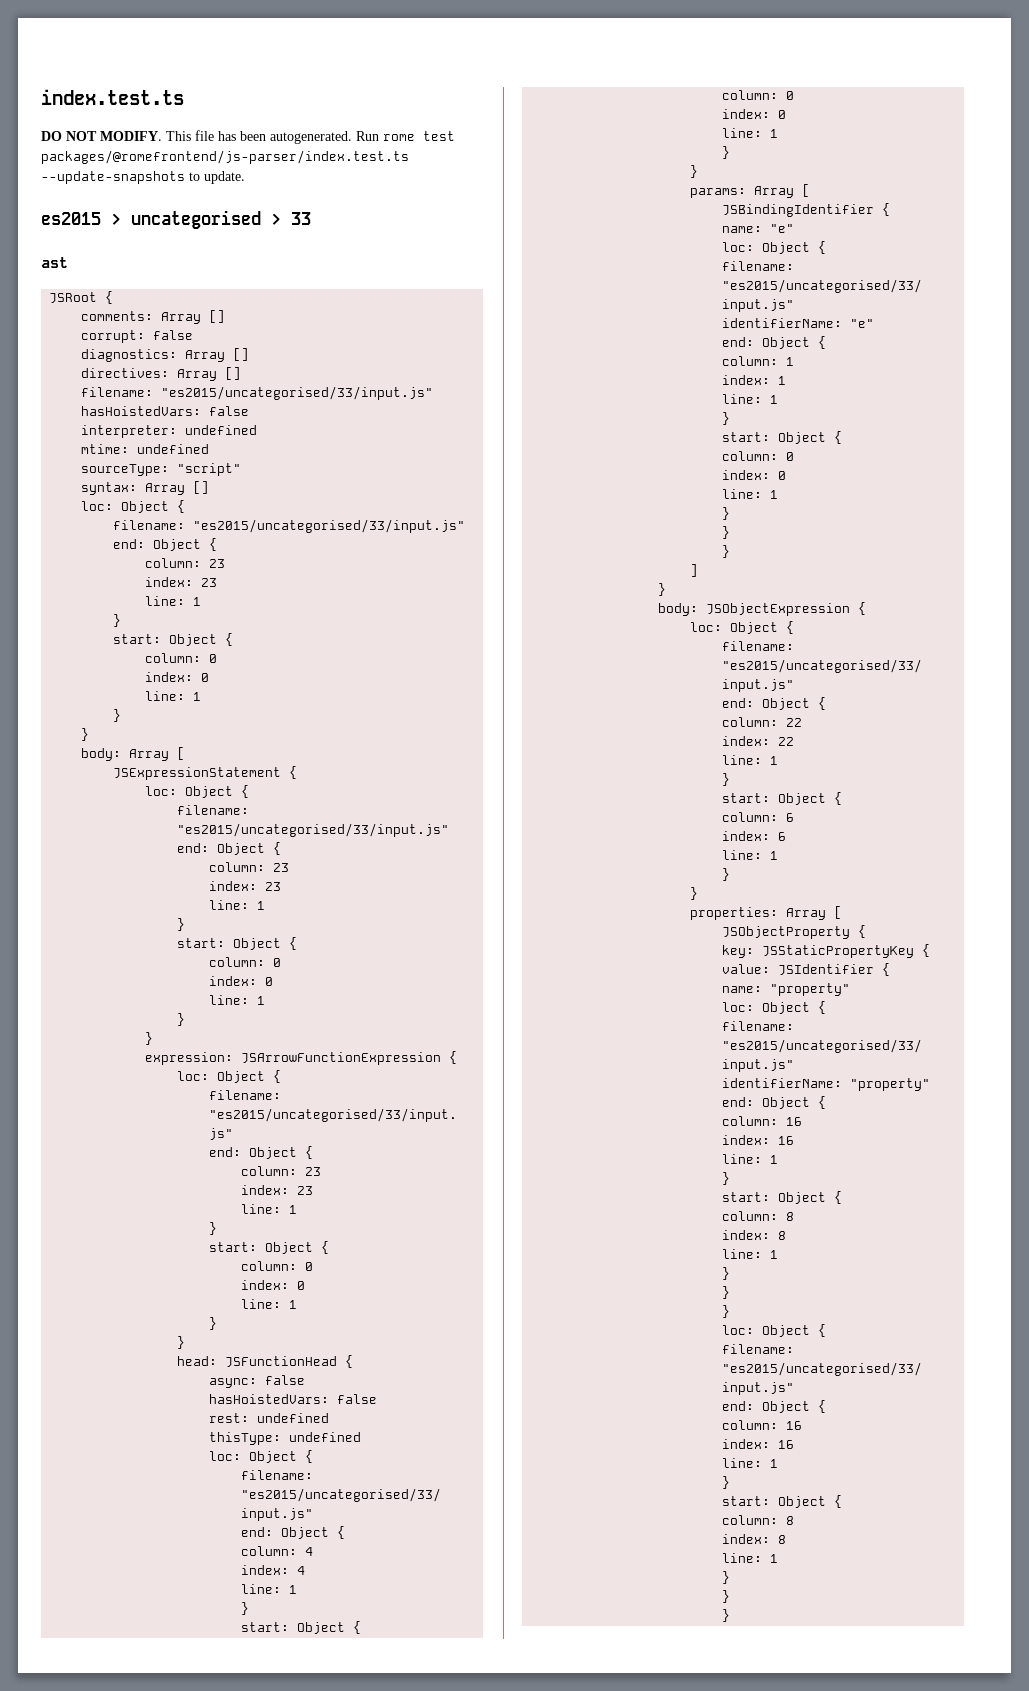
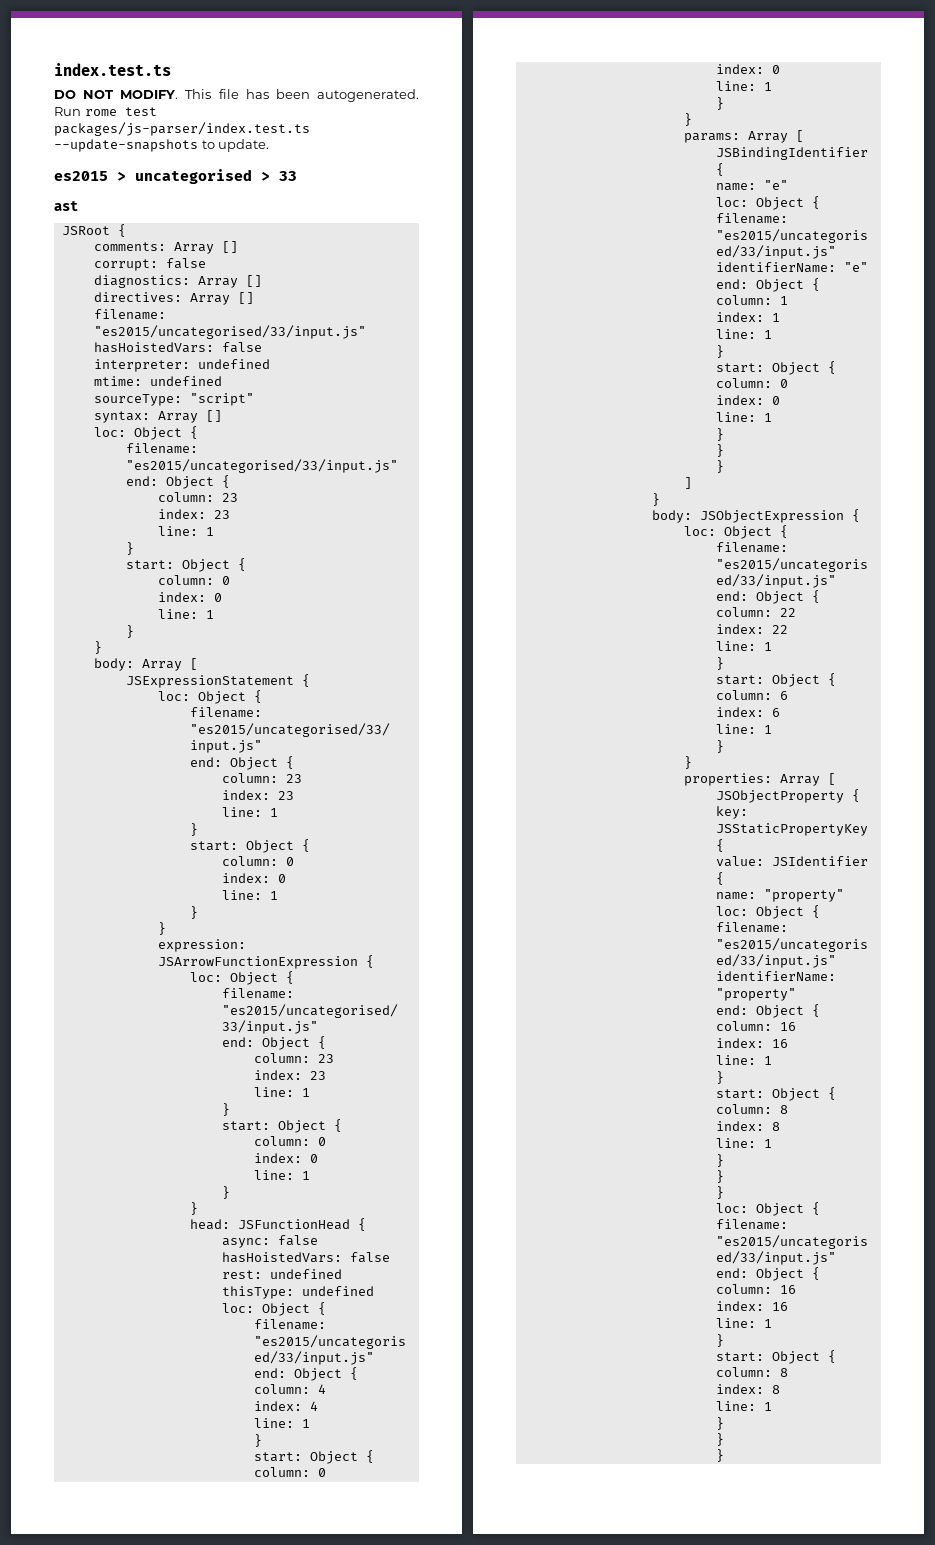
- Run rome test packages/@romefrontend/js-parser/index.test.ts --update-snapshots to update.
+ Run rome test packages/js-parser/index.test.ts --update-snapshots to update.

